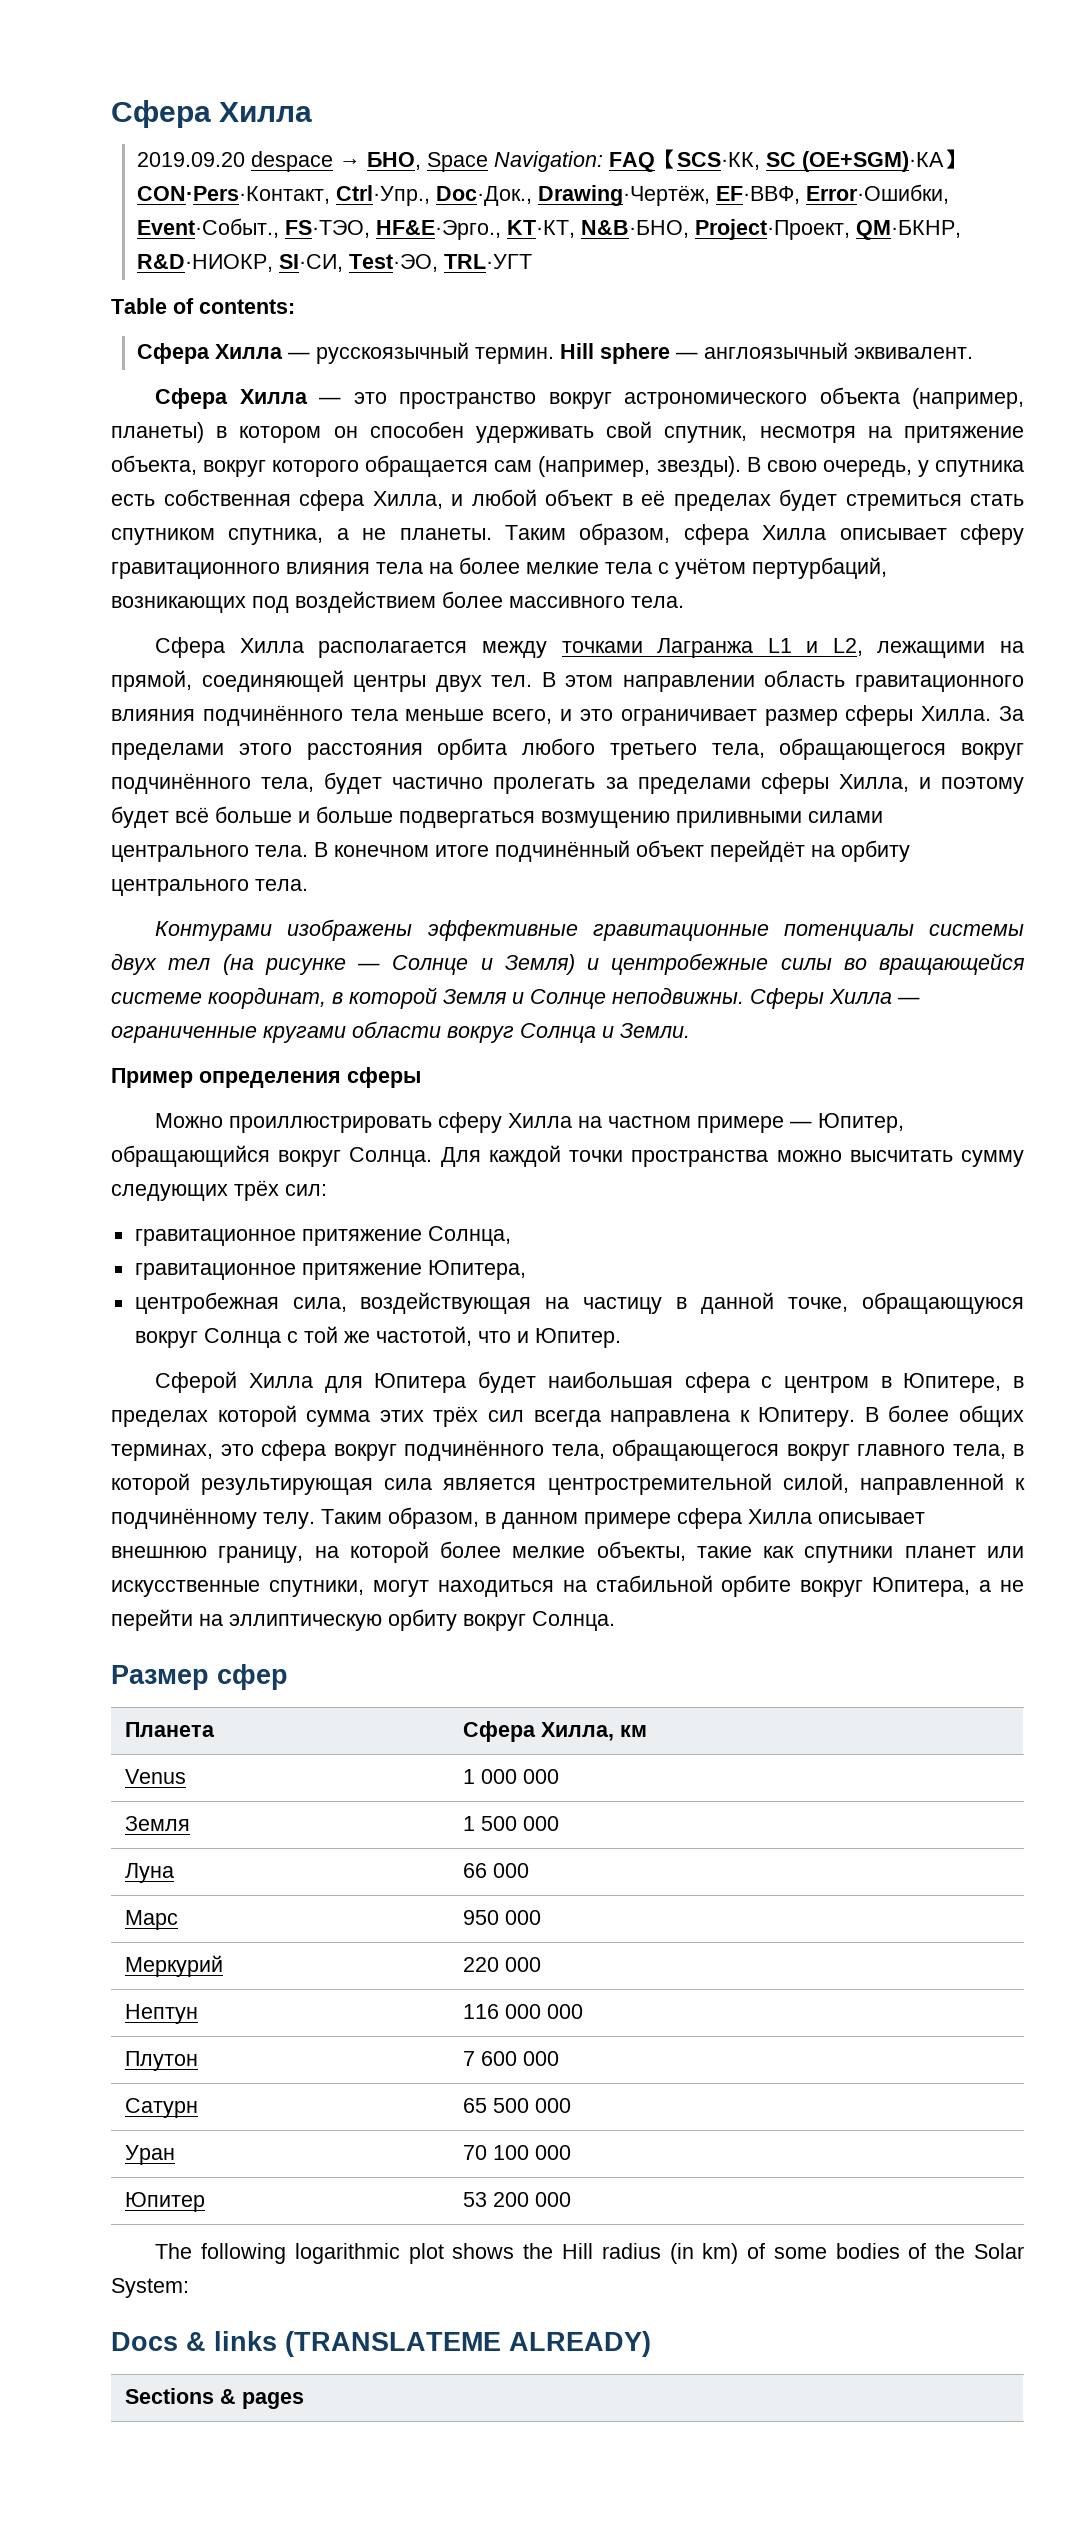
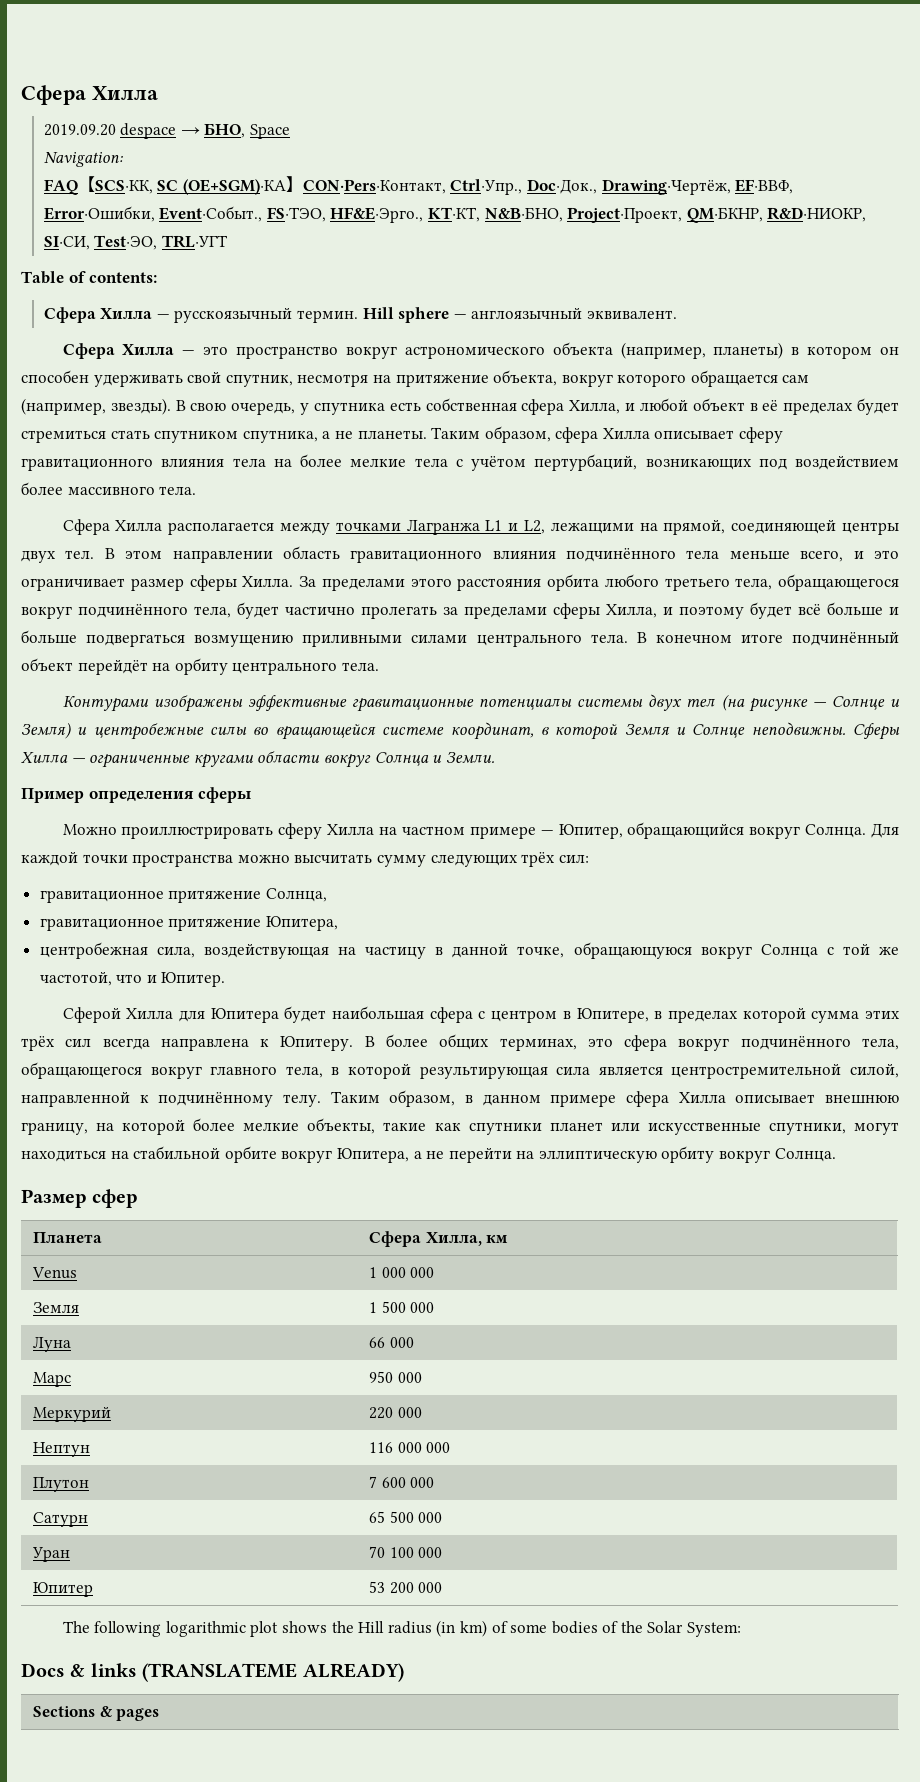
- 2019.09.20 despace → БНО, Space Navigation: FAQ【SCS·КК, SC (OE+SGM)·КА】CON·Pers·Контакт, Ctrl·Упр., Doc·Док., Drawing·Чертёж, EF·ВВФ, Error·Ошибки, Event·Событ., FS·ТЭО, HF&E·Эрго., KT·КТ, N&B·БНО, Project·Проект, QM·БКНР, R&D·НИОКР, SI·СИ, Test·ЭО, TRL·УГТ
+ 2019.09.20 despace → БНО, Space
+ Navigation:
+ FAQ【SCS·КК, SC (OE+SGM)·КА】CON·Pers·Контакт, Ctrl·Упр., Doc·Док., Drawing·Чертёж, EF·ВВФ, Error·Ошибки, Event·Событ., FS·ТЭО, HF&E·Эрго., KT·КТ, N&B·БНО, Project·Проект, QM·БКНР, R&D·НИОКР, SI·СИ, Test·ЭО, TRL·УГТ

